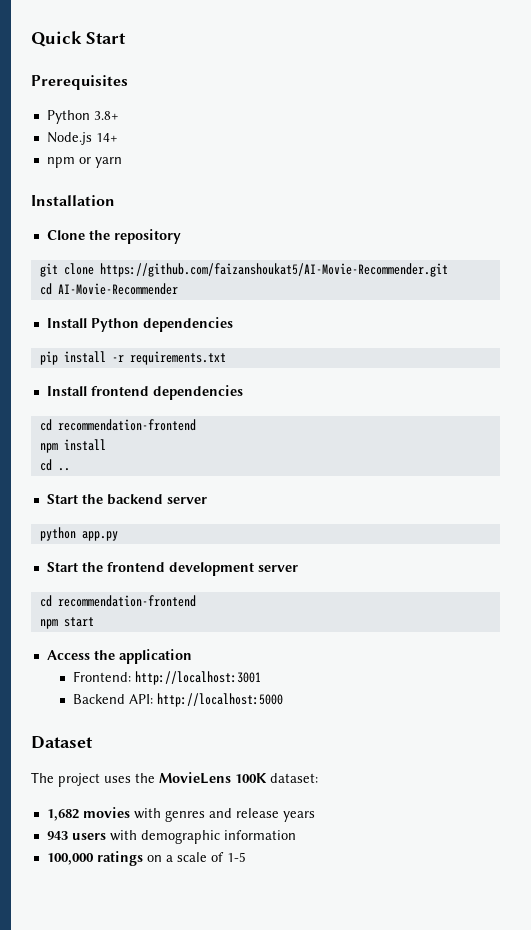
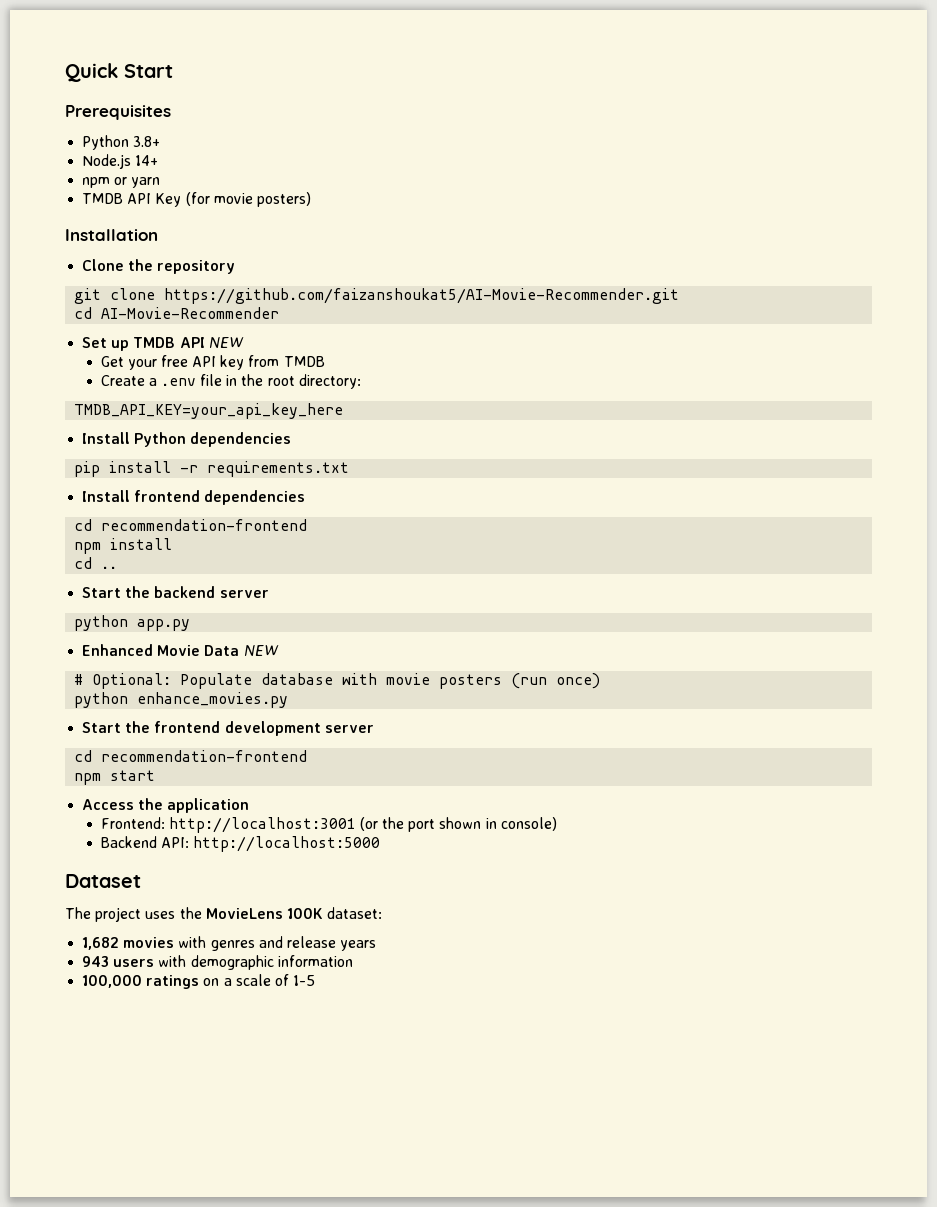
+ TMDB API Key (for movie posters)
+ Set up TMDB API NEW
+ Get your free API key from TMDB
+ Create a .env file in the root directory:
+ TMDB_API_KEY=your_api_key_here
+ Enhanced Movie Data NEW
+ # Optional: Populate database with movie posters (run once)
+ python enhance_movies.py
- Frontend: http://localhost:3001
+ Frontend: http://localhost:3001 (or the port shown in console)

